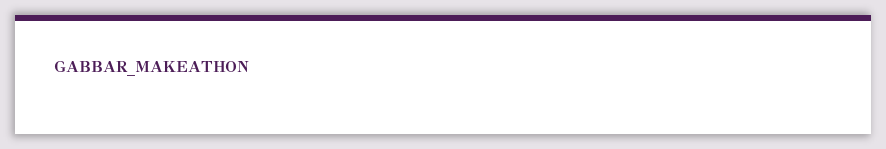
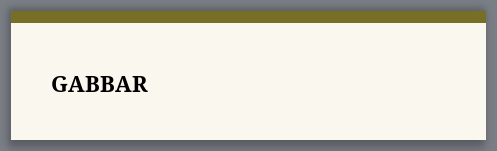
- GABBAR_MAKEATHON
+ GABBAR

